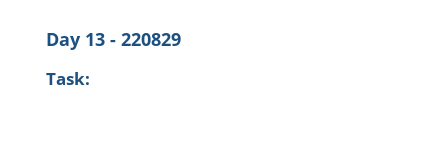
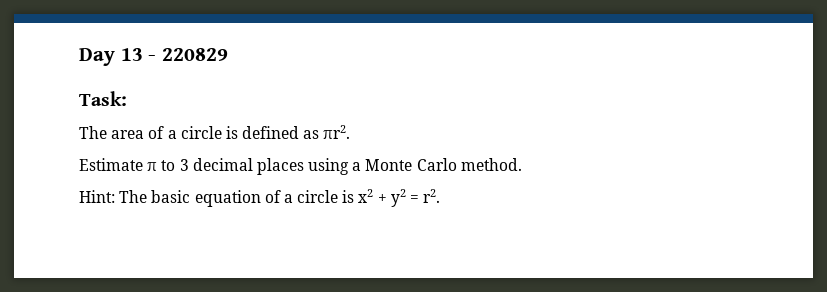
+ The area of a circle is defined as πr2.
+ Estimate π to 3 decimal places using a Monte Carlo method.
+ Hint: The basic equation of a circle is x2 + y2 = r2.

